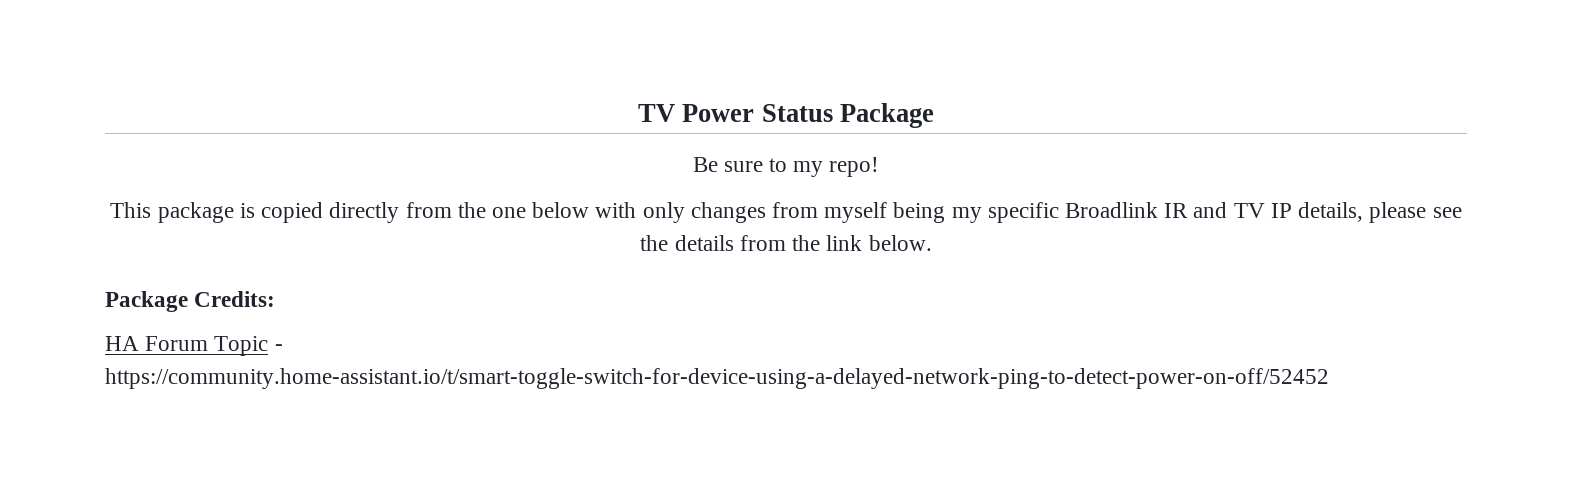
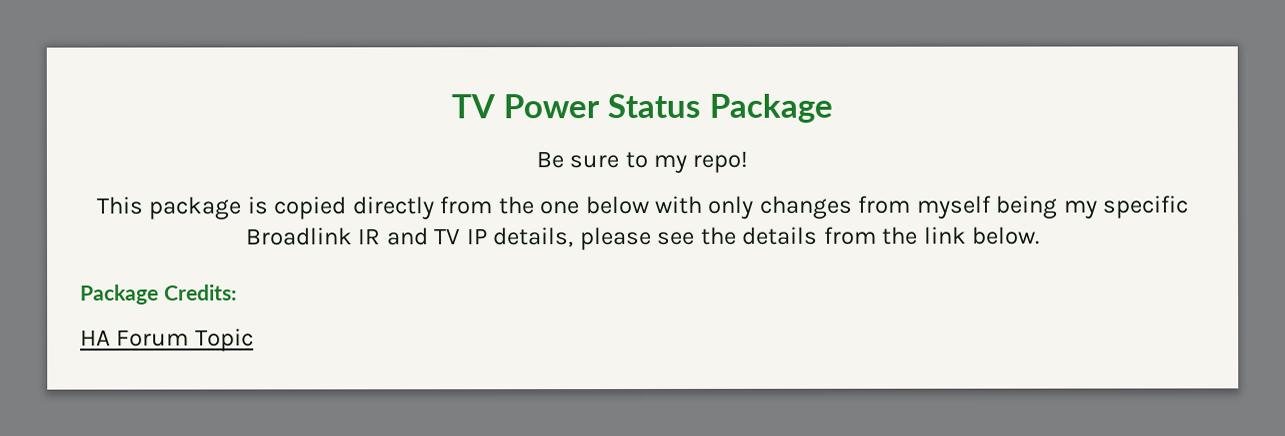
- HA Forum Topic - https://community.home-assistant.io/t/smart-toggle-switch-for-device-using-a-delayed-network-ping-to-detect-power-on-off/52452
+ HA Forum Topic

